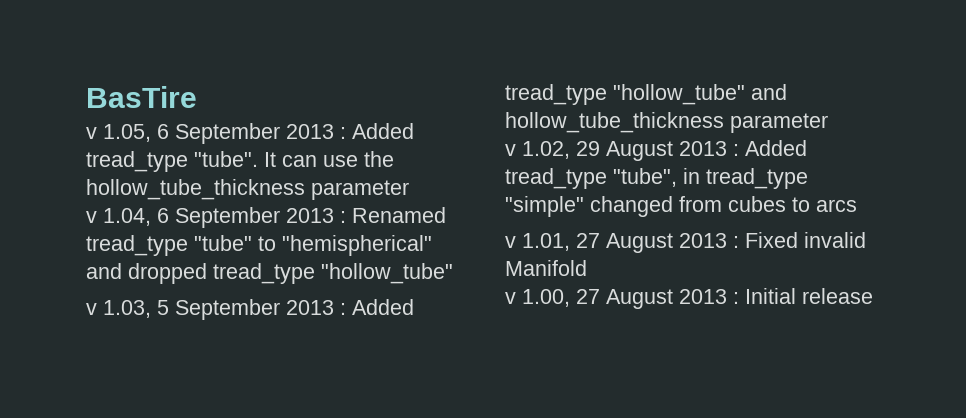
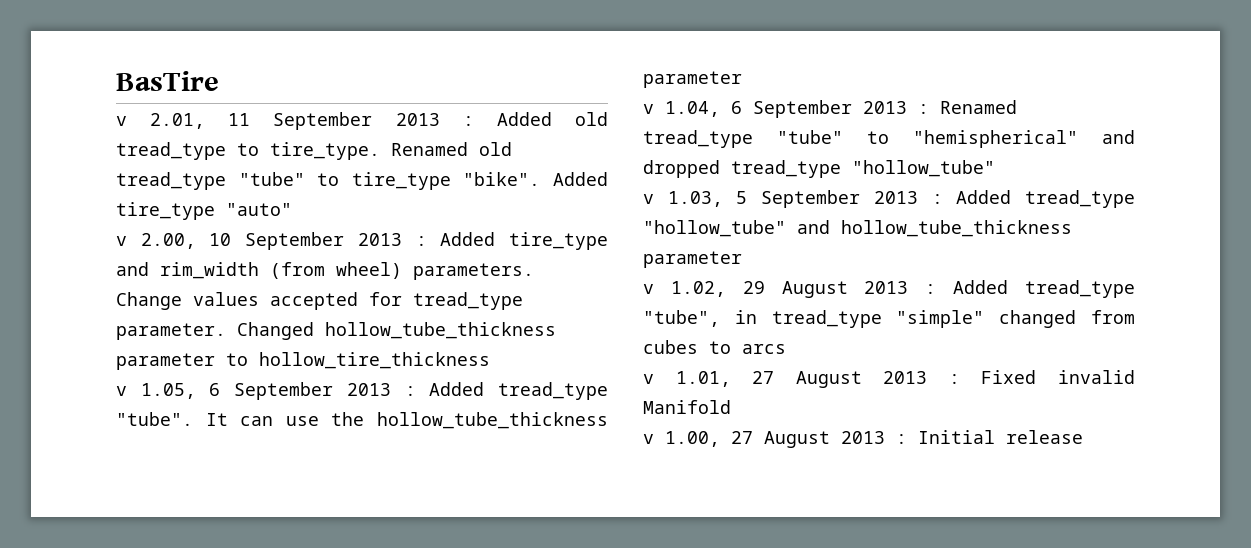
+ v 2.01, 11 September 2013 : Added old tread_type to tire_type. Renamed old tread_type "tube" to tire_type "bike". Added tire_type "auto"
+ v 2.00, 10 September 2013 : Added tire_type and rim_width (from wheel) parameters. Change values accepted for tread_type parameter. Changed hollow_tube_thickness parameter to hollow_tire_thickness

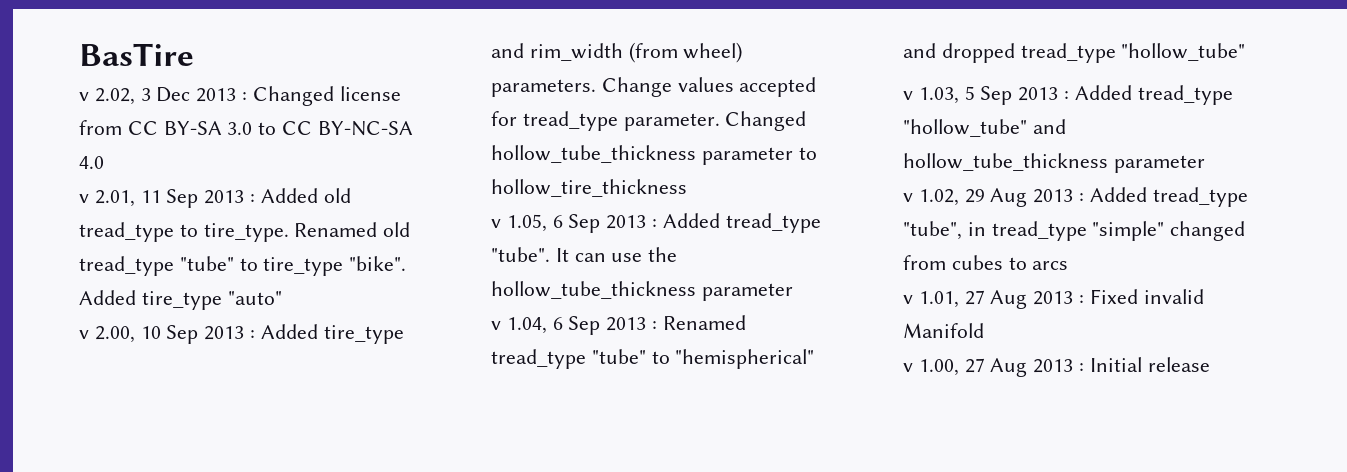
+ v 2.02, 3 Dec 2013 : Changed license from CC BY-SA 3.0 to CC BY-NC-SA 4.0
- v 2.01, 11 September 2013 : Added old tread_type to tire_type.
+ v 2.01, 11 Sep 2013 : Added old tread_type to tire_type.
- v 2.00, 10 September 2013 : Added tire_type and rim_width (from wheel) parameters.
+ v 2.00, 10 Sep 2013 : Added tire_type and rim_width (from wheel) parameters.
- v 1.05, 6 September 2013 : Added tread_type "tube".
+ v 1.05, 6 Sep 2013 : Added tread_type "tube".
- v 1.04, 6 September 2013 : Renamed tread_type "tube" to "hemispherical" and dropped tread_type "hollow_tube"
+ v 1.04, 6 Sep 2013 : Renamed tread_type "tube" to "hemispherical" and dropped tread_type "hollow_tube"
- v 1.03, 5 September 2013 : Added tread_type "hollow_tube" and hollow_tube_thickness parameter
+ v 1.03, 5 Sep 2013 : Added tread_type "hollow_tube" and hollow_tube_thickness parameter
- v 1.02, 29 August 2013 : Added tread_type "tube", in tread_type "simple" changed from cubes to arcs
+ v 1.02, 29 Aug 2013 : Added tread_type "tube", in tread_type "simple" changed from cubes to arcs
- v 1.01, 27 August 2013 : Fixed invalid Manifold
+ v 1.01, 27 Aug 2013 : Fixed invalid Manifold
- v 1.00, 27 August 2013 : Initial release
+ v 1.00, 27 Aug 2013 : Initial release

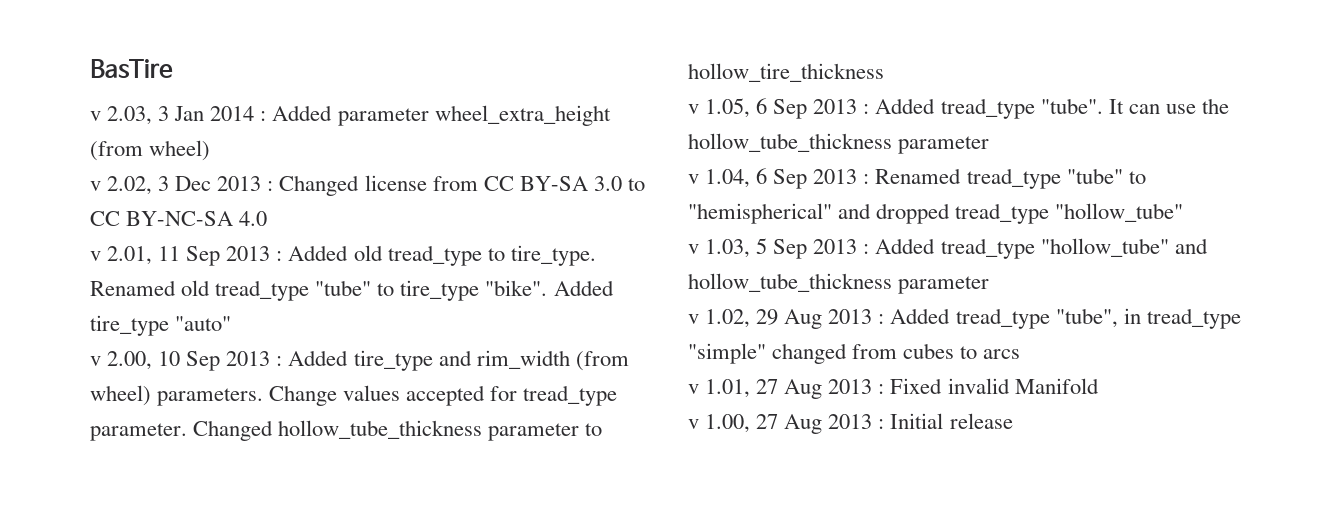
+ v 2.03, 3 Jan 2014 : Added parameter wheel_extra_height (from wheel)

